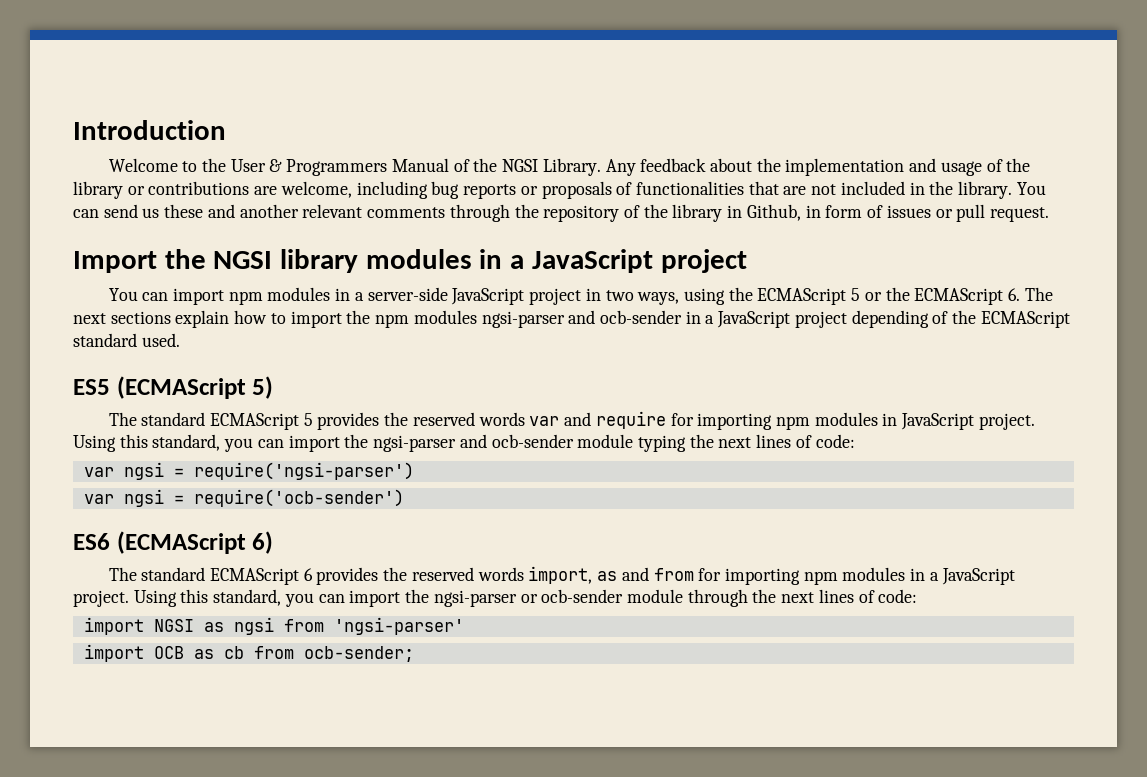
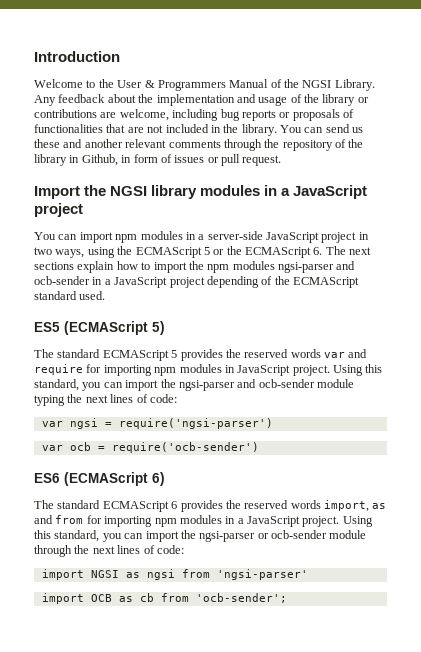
- var ngsi = require('ocb-sender')
+ var ocb = require('ocb-sender')
- import OCB as cb from ocb-sender;
+ import OCB as cb from 'ocb-sender';

